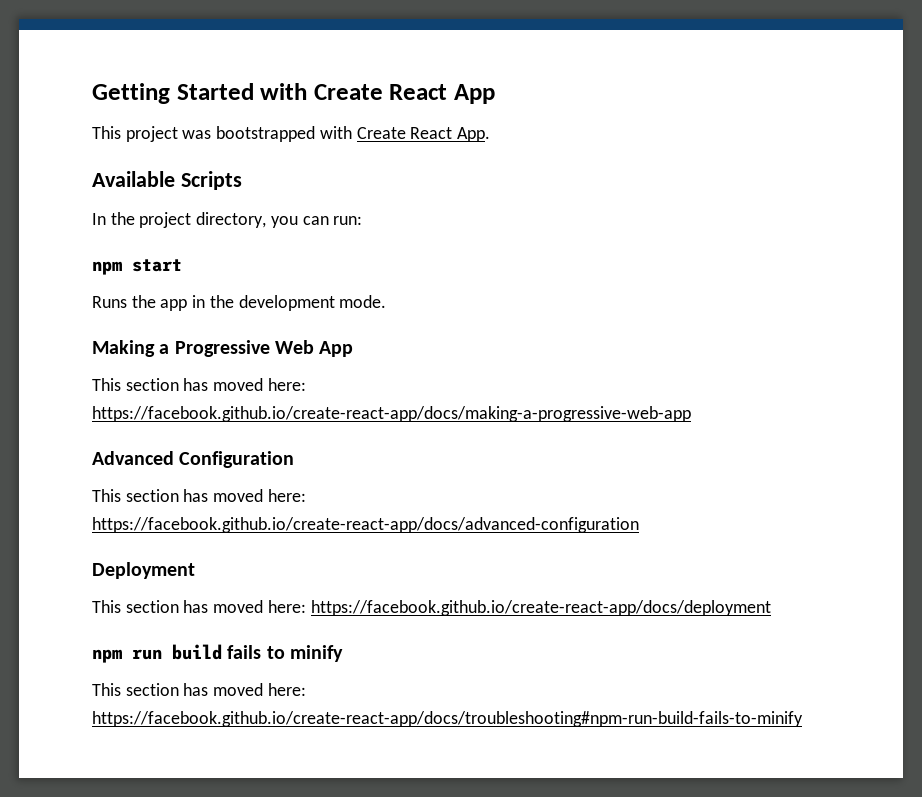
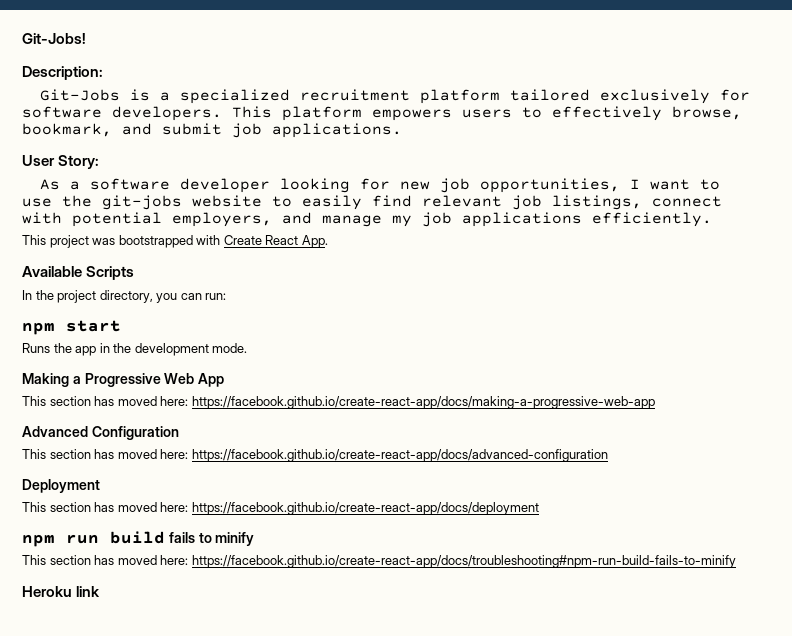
- Getting Started with Create React App
+ Git-Jobs!
+ Description:
+ Git-Jobs is a specialized recruitment platform tailored exclusively for software developers. This platform empowers users to effectively browse, bookmark, and submit job applications.
+ User Story:
+ As a software developer looking for new job opportunities, I want to use the git-jobs website to easily find relevant job listings, connect with potential employers, and manage my job applications efficiently.
+ Heroku link

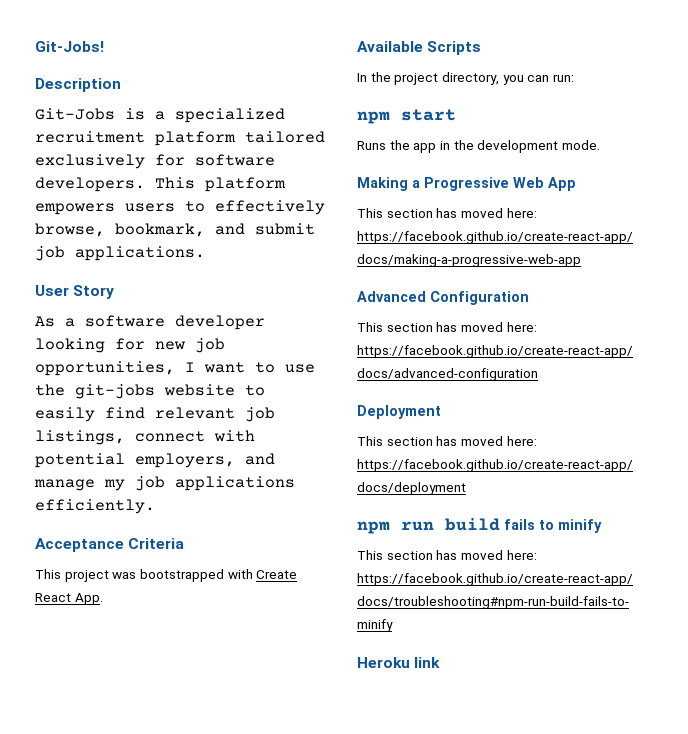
- Description:
+ Description
- User Story:
+ User Story
+ Acceptance Criteria

